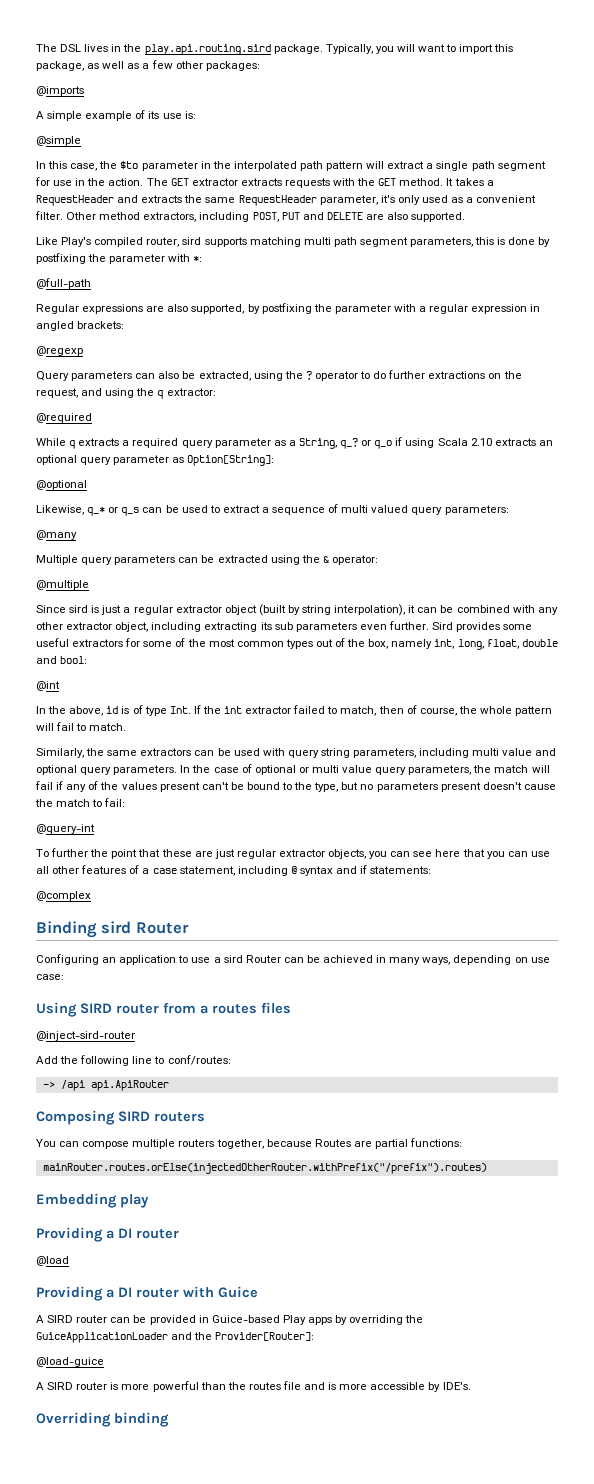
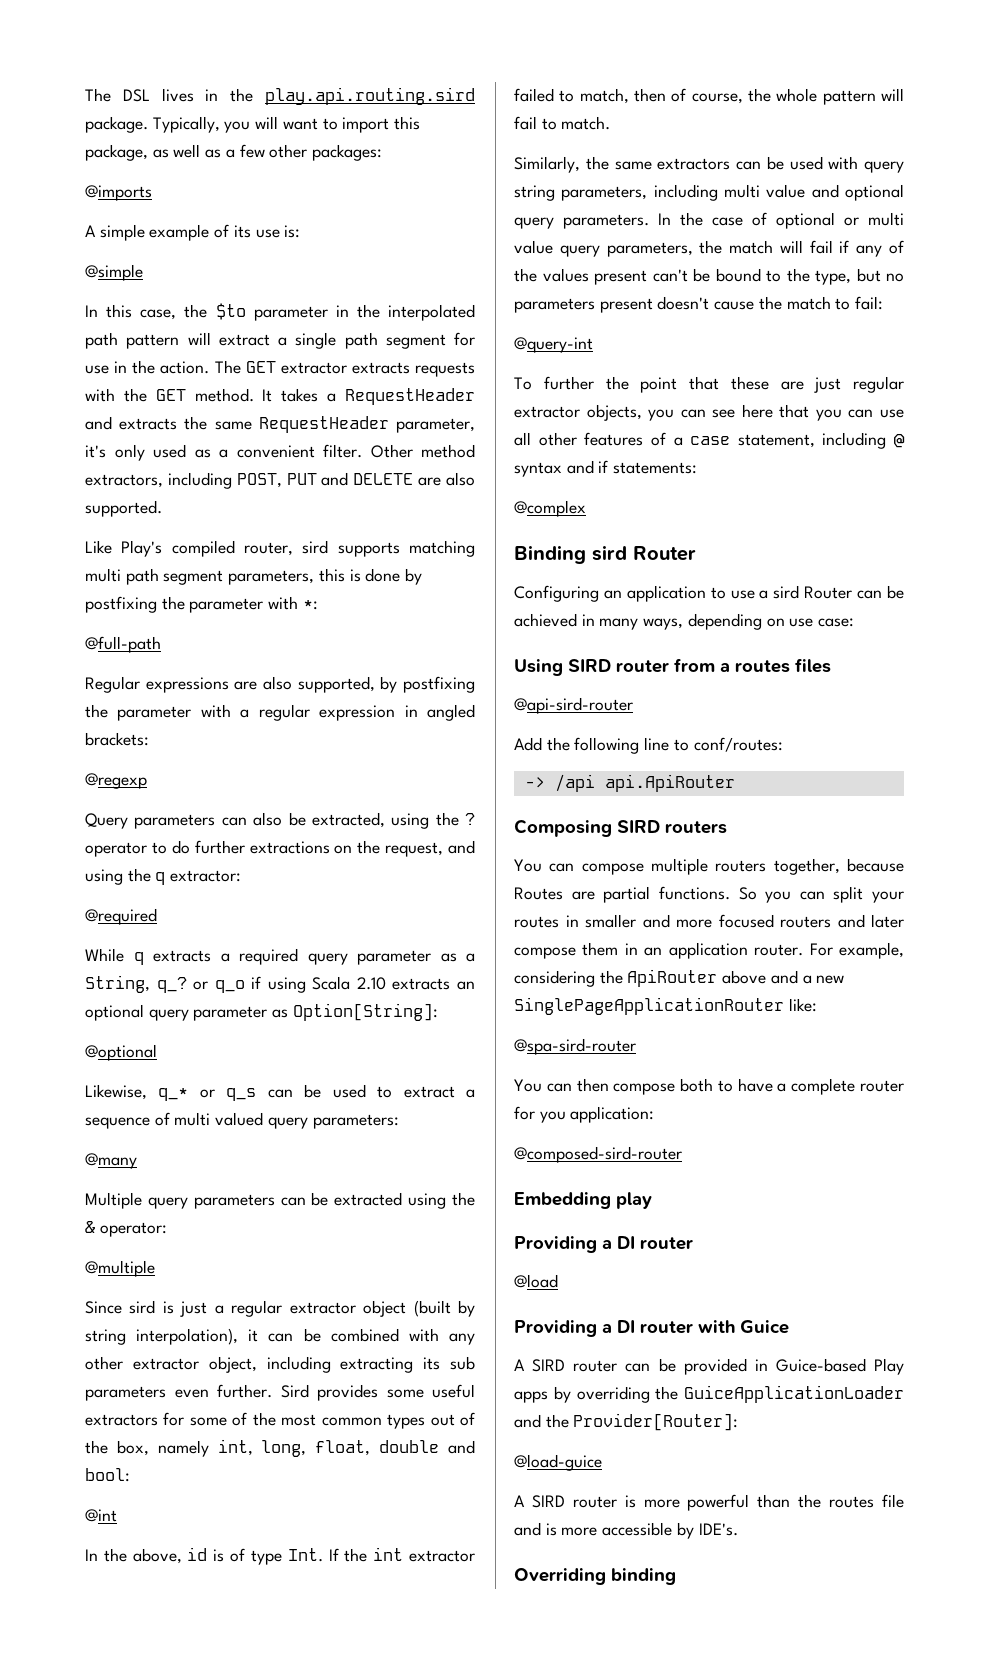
- @inject-sird-router
+ @api-sird-router
- You can compose multiple routers together, because Routes are partial functions:
- mainRouter.routes.orElse(injectedOtherRouter.withPrefix("/prefix").routes)
+ You can compose multiple routers together, because Routes are partial functions. So you can split your routes in smaller and more focused routers and later compose them in an application router. For example, considering the ApiRouter above and a new SinglePageApplicationRouter like:
+ @spa-sird-router
+ You can then compose both to have a complete router for you application:
+ @composed-sird-router

